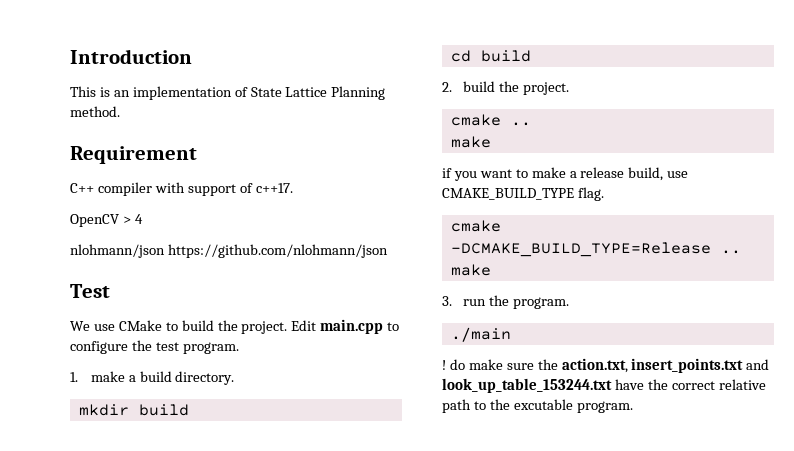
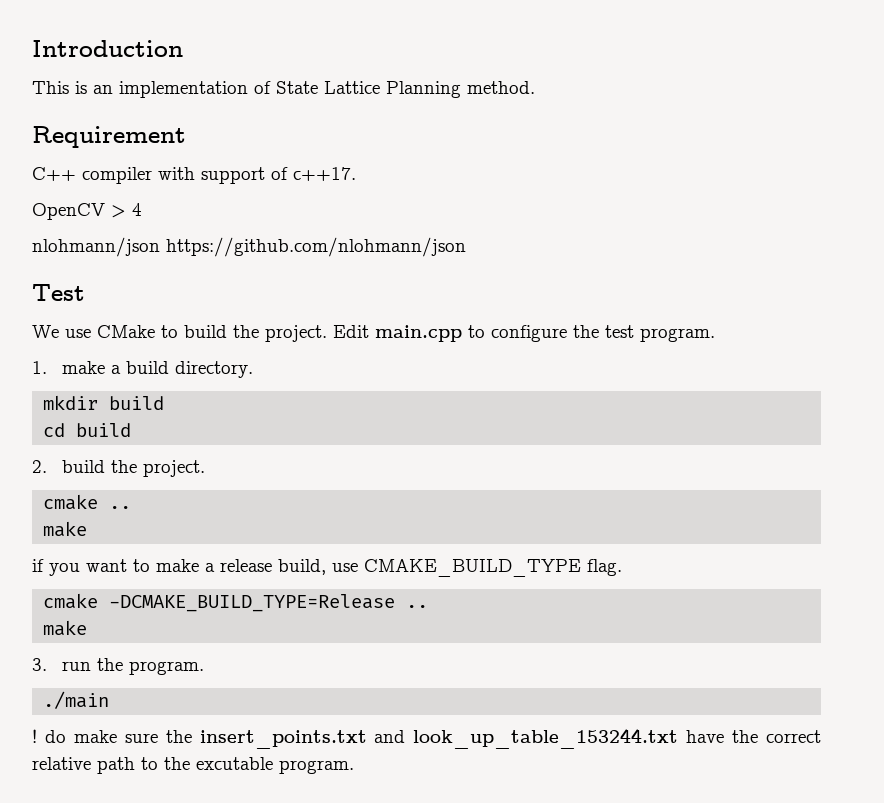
- ! do make sure the action.txt, insert_points.txt and look_up_table_153244.txt have the correct relative path to the excutable program.
+ ! do make sure the insert_points.txt and look_up_table_153244.txt have the correct relative path to the excutable program.

